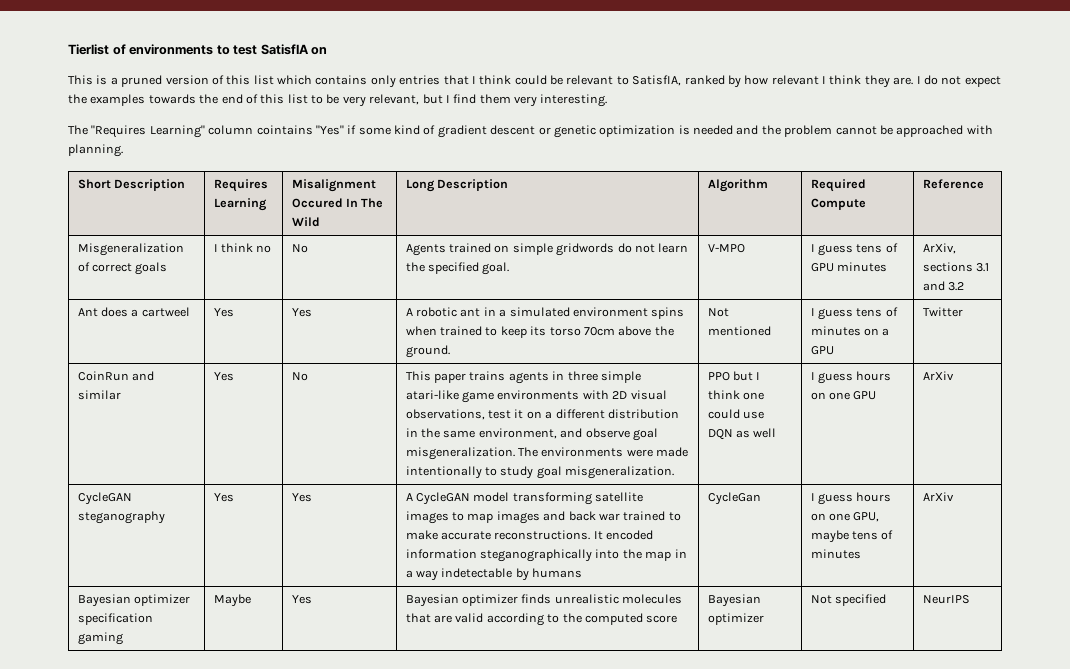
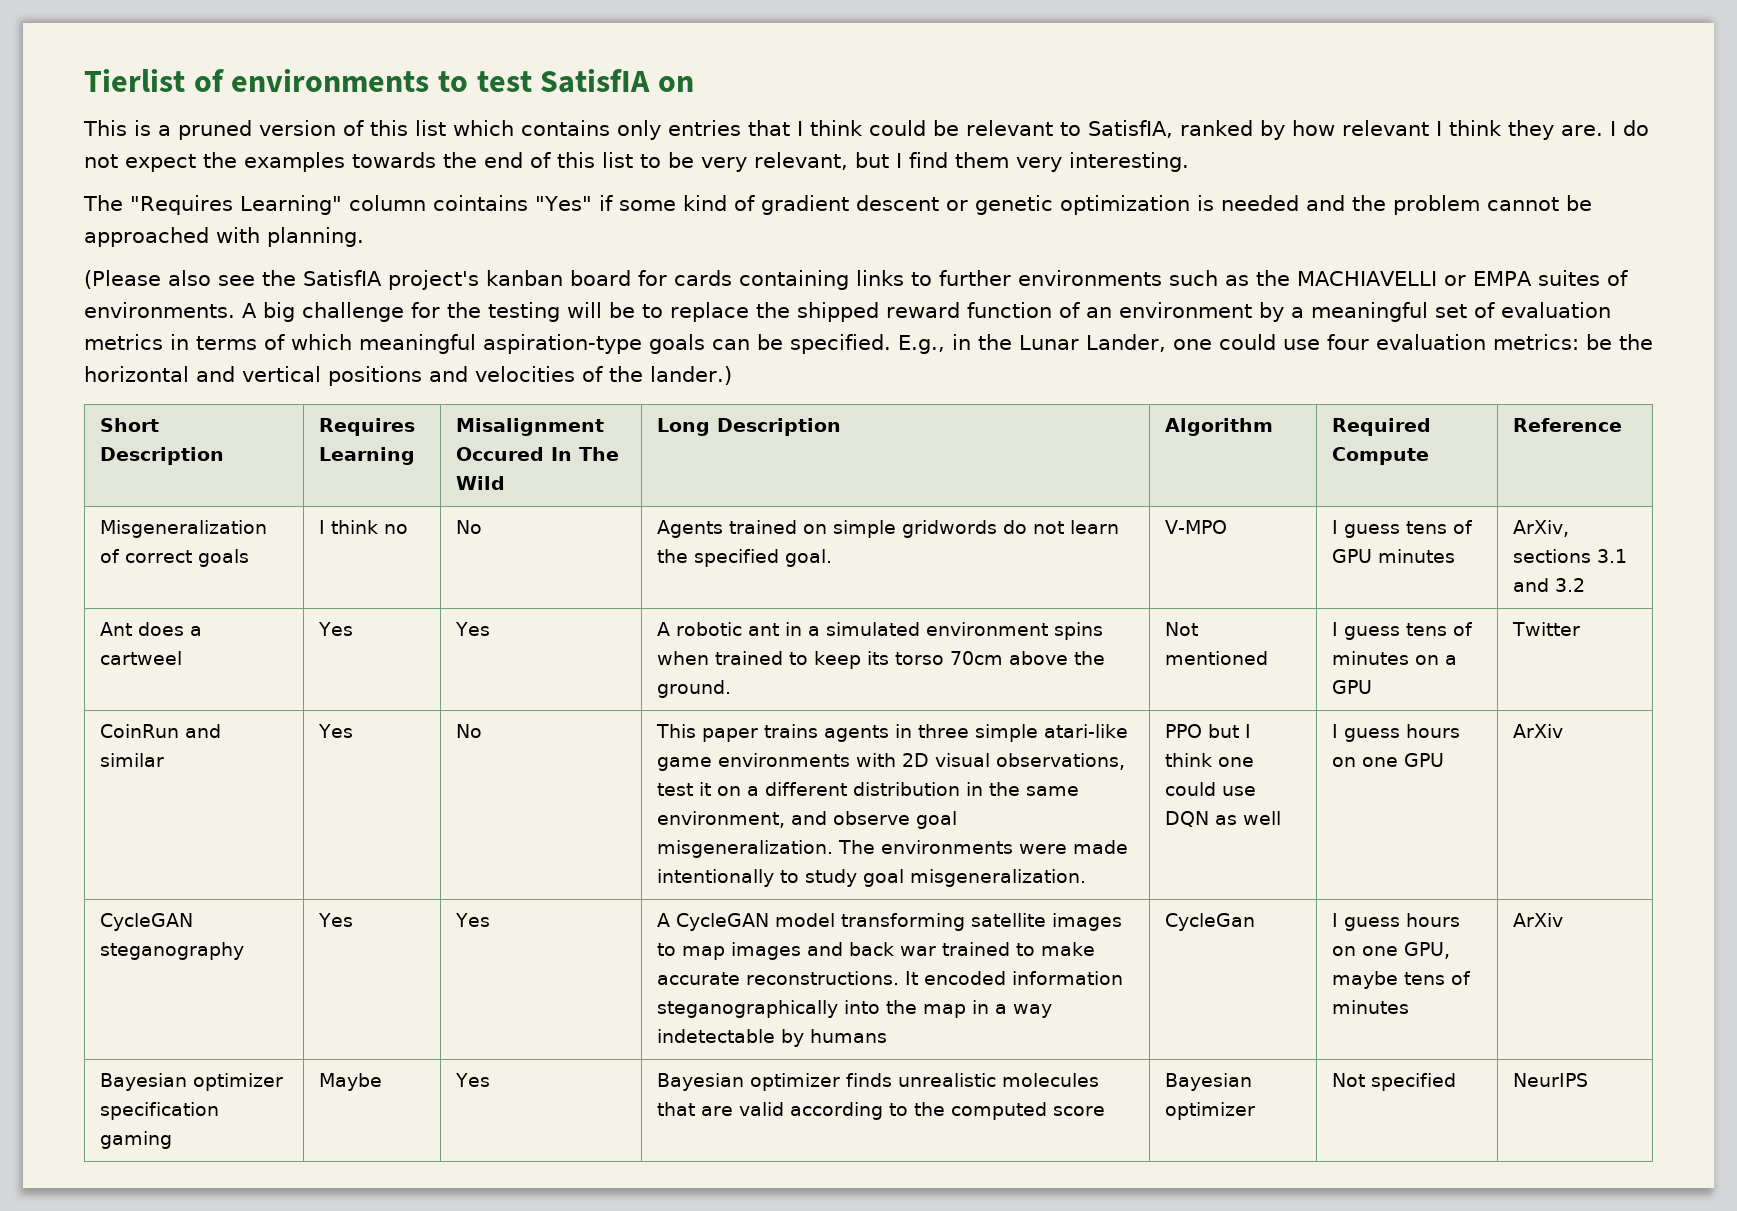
+ (Please also see the SatisfIA project's kanban board for cards containing links to further environments such as the MACHIAVELLI or EMPA suites of environments. A big challenge for the testing will be to replace the shipped reward function of an environment by a meaningful set of evaluation metrics in terms of which meaningful aspiration-type goals can be specified. E.g., in the Lunar Lander, one could use four evaluation metrics: be the horizontal and vertical positions and velocities of the lander.)

